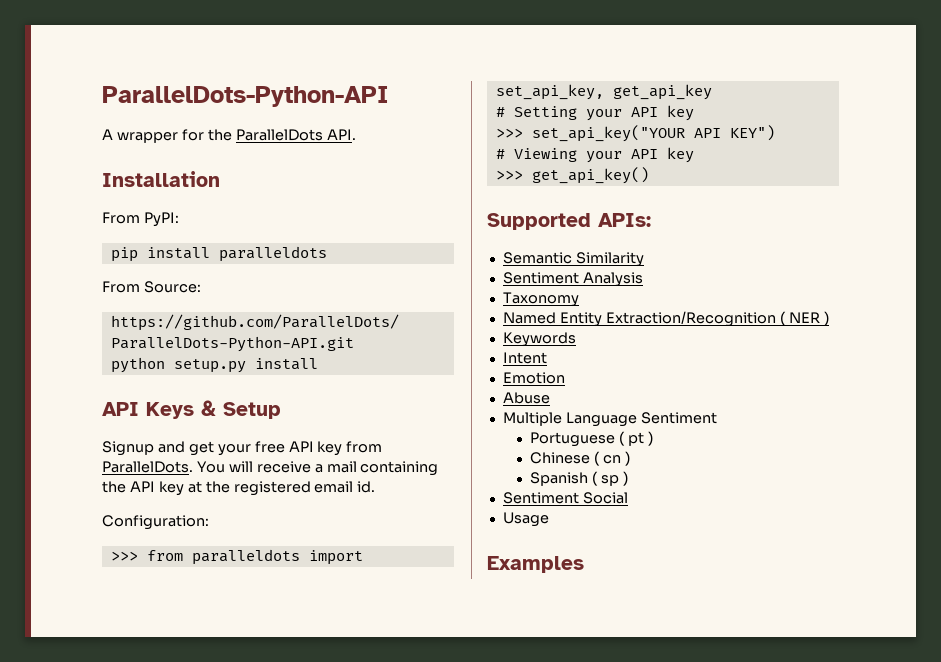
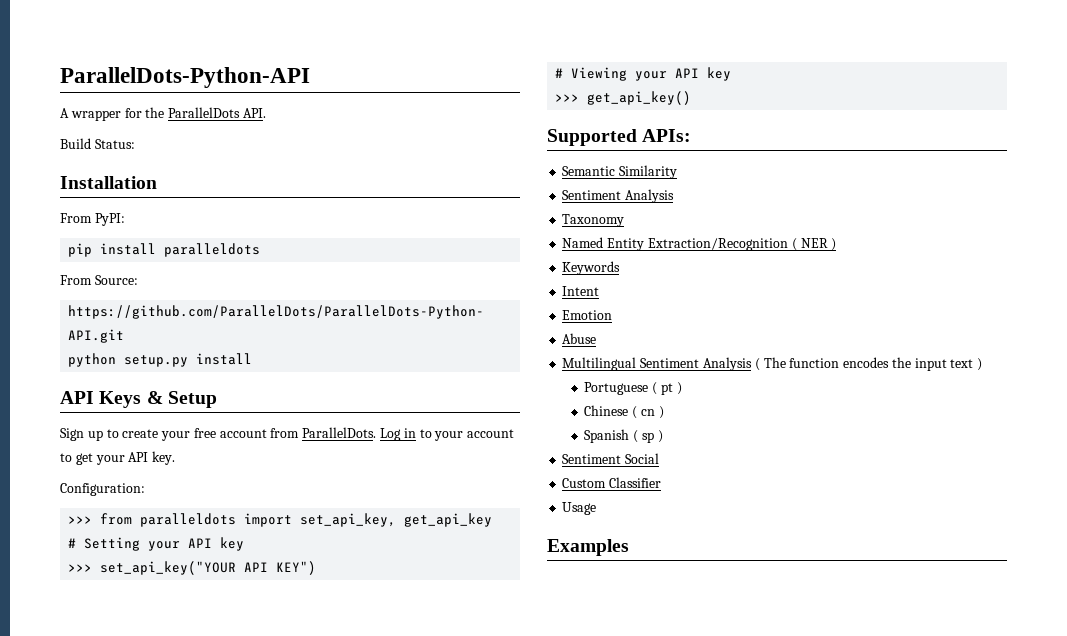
+ Build Status:
- Signup and get your free API key from ParallelDots. You will receive a mail containing the API key at the registered email id.
+ Sign up to create your free account from ParallelDots. Log in to your account to get your API key.
- Multiple Language Sentiment
+ Multilingual Sentiment Analysis ( The function encodes the input text )
+ Custom Classifier

